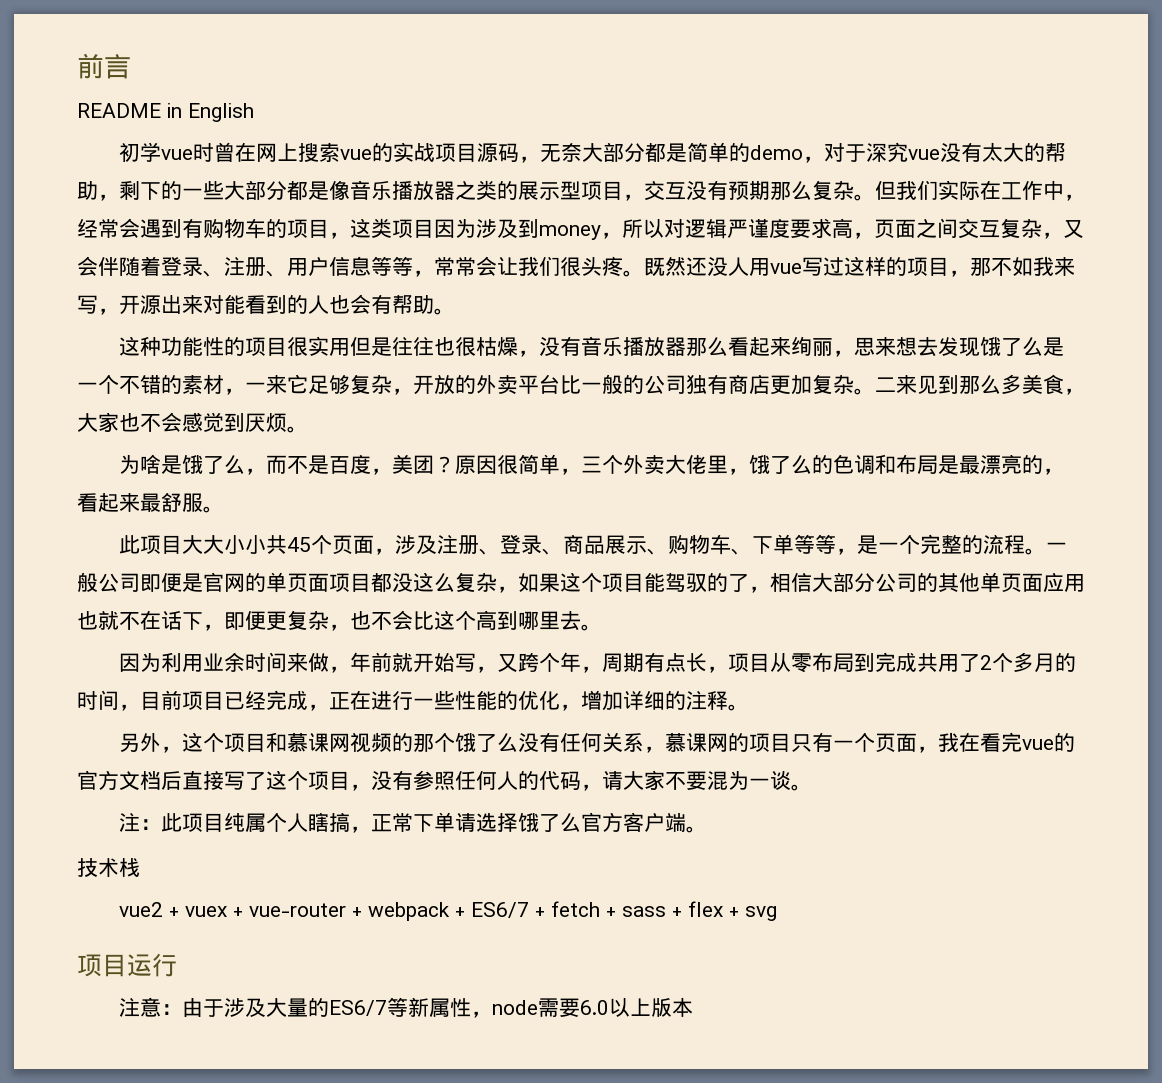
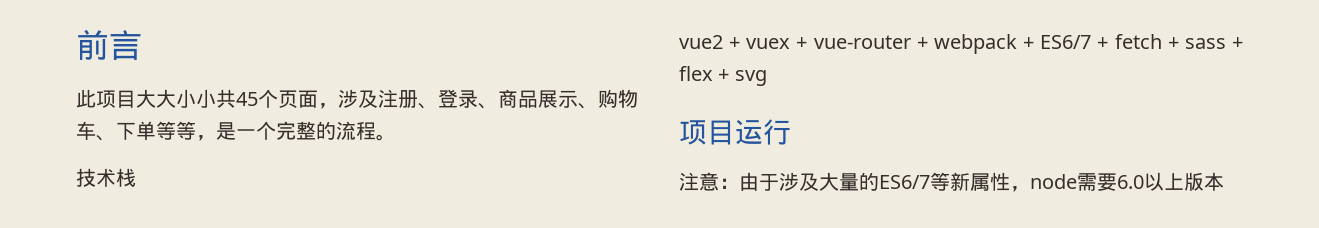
- README in English
- 初学vue时曾在网上搜索vue的实战项目源码，无奈大部分都是简单的demo，对于深究vue没有太大的帮助，剩下的一些大部分都是像音乐播放器之类的展示型项目，交互没有预期那么复杂。但我们实际在工作中，经常会遇到有购物车的项目，这类项目因为涉及到money，所以对逻辑严谨度要求高，页面之间交互复杂，又会伴随着登录、注册、用户信息等等，常常会让我们很头疼。既然还没人用vue写过这样的项目，那不如我来写，开源出来对能看到的人也会有帮助。
- 这种功能性的项目很实用但是往往也很枯燥，没有音乐播放器那么看起来绚丽，思来想去发现饿了么是一个不错的素材，一来它足够复杂，开放的外卖平台比一般的公司独有商店更加复杂。二来见到那么多美食，大家也不会感觉到厌烦。
- 为啥是饿了么，而不是百度，美团？原因很简单，三个外卖大佬里，饿了么的色调和布局是最漂亮的，看起来最舒服。
- 一般公司即便是官网的单页面项目都没这么复杂，如果这个项目能驾驭的了，相信大部分公司的其他单页面应用也就不在话下，即便更复杂，也不会比这个高到哪里去。
- 因为利用业余时间来做，年前就开始写，又跨个年，周期有点长，项目从零布局到完成共用了2个多月的时间，目前项目已经完成，正在进行一些性能的优化，增加详细的注释。
- 另外，这个项目和慕课网视频的那个饿了么没有任何关系，慕课网的项目只有一个页面，我在看完vue的官方文档后直接写了这个项目，没有参照任何人的代码，请大家不要混为一谈。
- 注：此项目纯属个人瞎搞，正常下单请选择饿了么官方客户端。

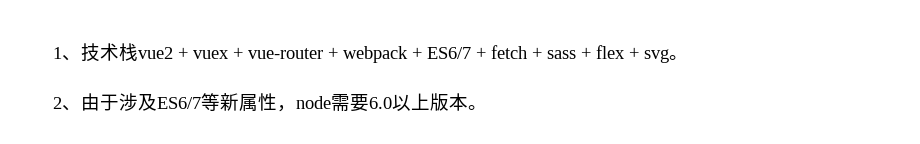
- 前言
- 此项目大大小小共45个页面，涉及注册、登录、商品展示、购物车、下单等等，是一个完整的流程。
- 技术栈
- vue2 + vuex + vue-router + webpack + ES6/7 + fetch + sass + flex + svg
- 项目运行
- 注意：由于涉及大量的ES6/7等新属性，node需要6.0以上版本
+ 1、技术栈vue2 + vuex + vue-router + webpack + ES6/7 + fetch + sass + flex + svg。
+ 2、由于涉及ES6/7等新属性，node需要6.0以上版本。

